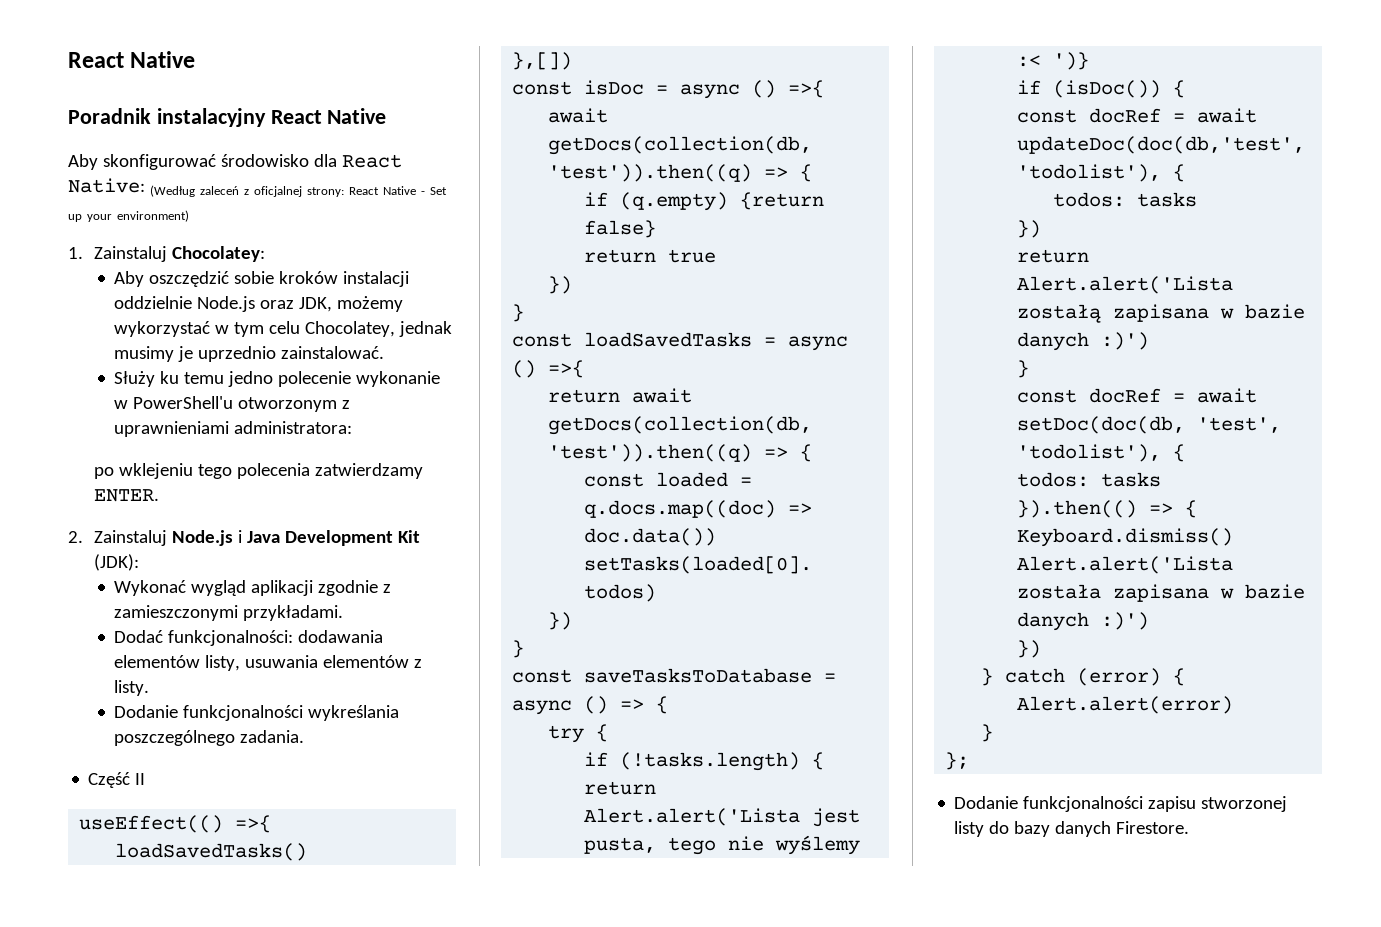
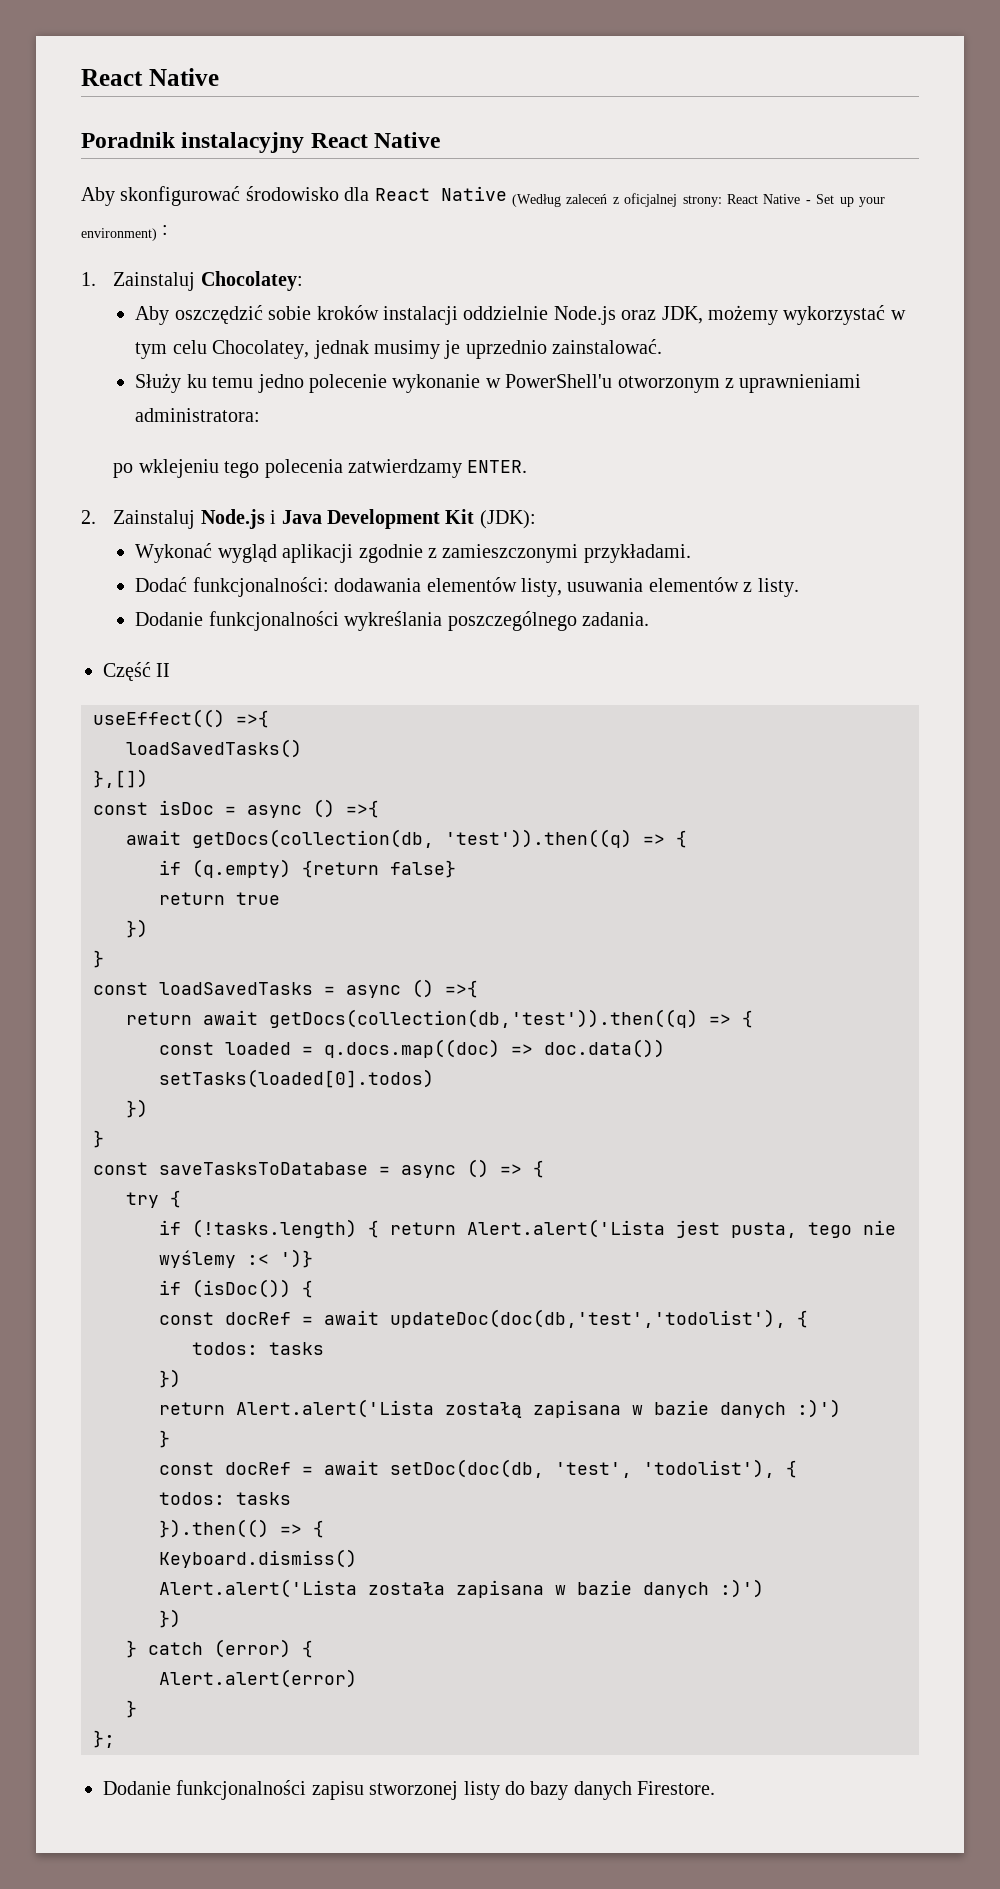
- Aby skonfigurować środowisko dla React Native: (Według zaleceń z oficjalnej strony: React Native - Set up your environment)
+ Aby skonfigurować środowisko dla React Native (Według zaleceń z oficjalnej strony: React Native - Set up your environment) :

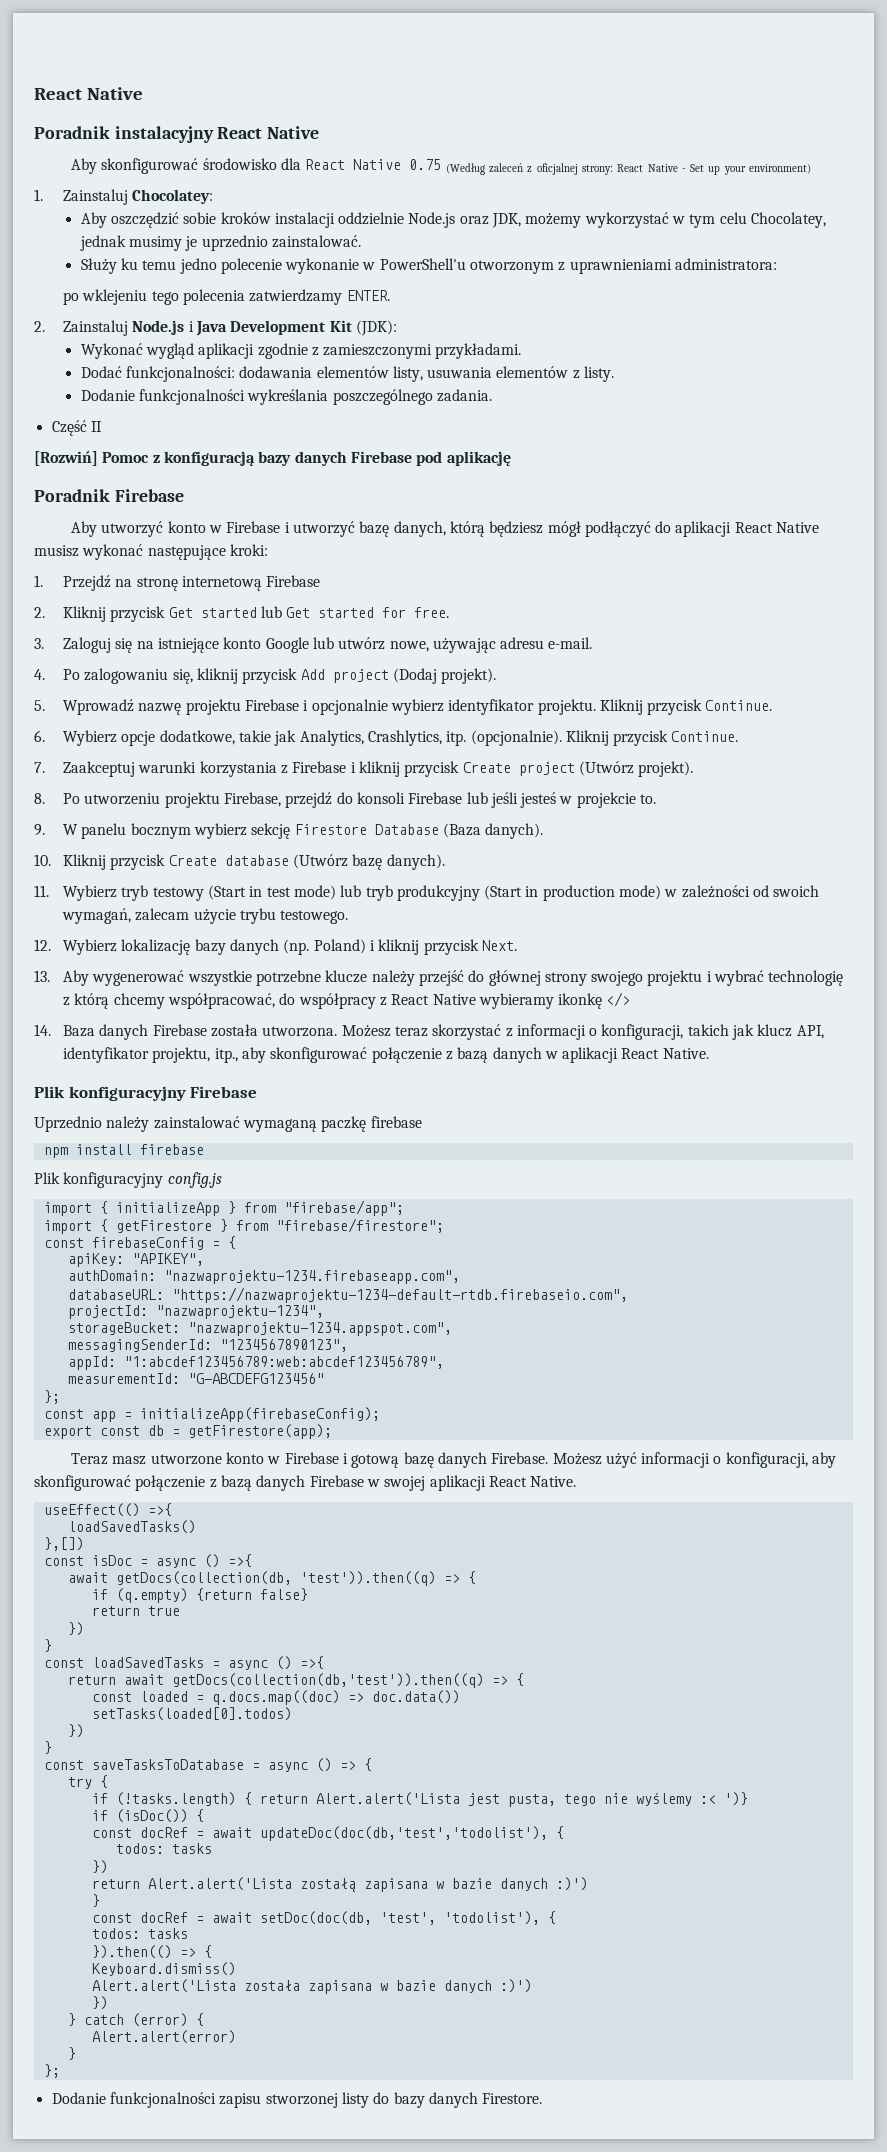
- Aby skonfigurować środowisko dla React Native (Według zaleceń z oficjalnej strony: React Native - Set up your environment) :
+ Aby skonfigurować środowisko dla React Native 0.75 (Według zaleceń z oficjalnej strony: React Native - Set up your environment)
+ [Rozwiń] Pomoc z konfiguracją bazy danych Firebase pod aplikację
+ Poradnik Firebase
+ Aby utworzyć konto w Firebase i utworzyć bazę danych, którą będziesz mógł podłączyć do aplikacji React Native musisz wykonać następujące kroki:
+ 1. Przejdź na stronę internetową Firebase
+ 2. Kliknij przycisk Get started lub Get started for free.
+ 3. Zaloguj się na istniejące konto Google lub utwórz nowe, używając adresu e-mail.
+ 4. Po zalogowaniu się, kliknij przycisk Add project (Dodaj projekt).
+ 5. Wprowadź nazwę projektu Firebase i opcjonalnie wybierz identyfikator projektu. Kliknij przycisk Continue.
+ 6. Wybierz opcje dodatkowe, takie jak Analytics, Crashlytics, itp. (opcjonalnie). Kliknij przycisk Continue.
+ 7. Zaakceptuj warunki korzystania z Firebase i kliknij przycisk Create project (Utwórz projekt).
+ 8. Po utworzeniu projektu Firebase, przejdź do konsoli Firebase lub jeśli jesteś w projekcie to.
+ 9. W panelu bocznym wybierz sekcję Firestore Database (Baza danych).
+ 10. Kliknij przycisk Create database (Utwórz bazę danych).
+ 11. Wybierz tryb testowy (Start in test mode) lub tryb produkcyjny (Start in production mode) w zależności od swoich wymagań, zalecam użycie trybu testowego.
+ 12. Wybierz lokalizację bazy danych (np. Poland) i kliknij przycisk Next.
+ 13. Aby wygenerować wszystkie potrzebne klucze należy przejść do głównej strony swojego projektu i wybrać technologię z którą chcemy współpracować, do współpracy z React Native wybieramy ikonkę </>
+ 14. Baza danych Firebase została utworzona. Możesz teraz skorzystać z informacji o konfiguracji, takich jak klucz API, identyfikator projektu, itp., aby skonfigurować połączenie z bazą danych w aplikacji React Native.
+ Plik konfiguracyjny Firebase
+ Uprzednio należy zainstalować wymaganą paczkę firebase
+ npm install firebase
+ Plik konfiguracyjny config.js
+ import { initializeApp } from "firebase/app";
+ import { getFirestore } from "firebase/firestore";
+ const firebaseConfig = {
+ apiKey: "APIKEY",
+ authDomain: "nazwaprojektu-1234.firebaseapp.com",
+ databaseURL: "https://nazwaprojektu-1234-default-rtdb.firebaseio.com",
+ projectId: "nazwaprojektu-1234",
+ storageBucket: "nazwaprojektu-1234.appspot.com",
+ messagingSenderId: "1234567890123",
+ appId: "1:abcdef123456789:web:abcdef123456789",
+ measurementId: "G-ABCDEFG123456"
+ };
+ const app = initializeApp(firebaseConfig);
+ export const db = getFirestore(app);
+ Teraz masz utworzone konto w Firebase i gotową bazę danych Firebase. Możesz użyć informacji o konfiguracji, aby skonfigurować połączenie z bazą danych Firebase w swojej aplikacji React Native.

